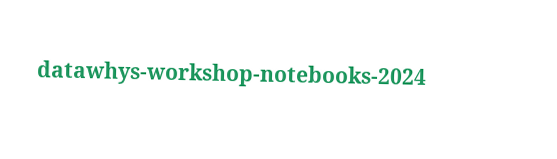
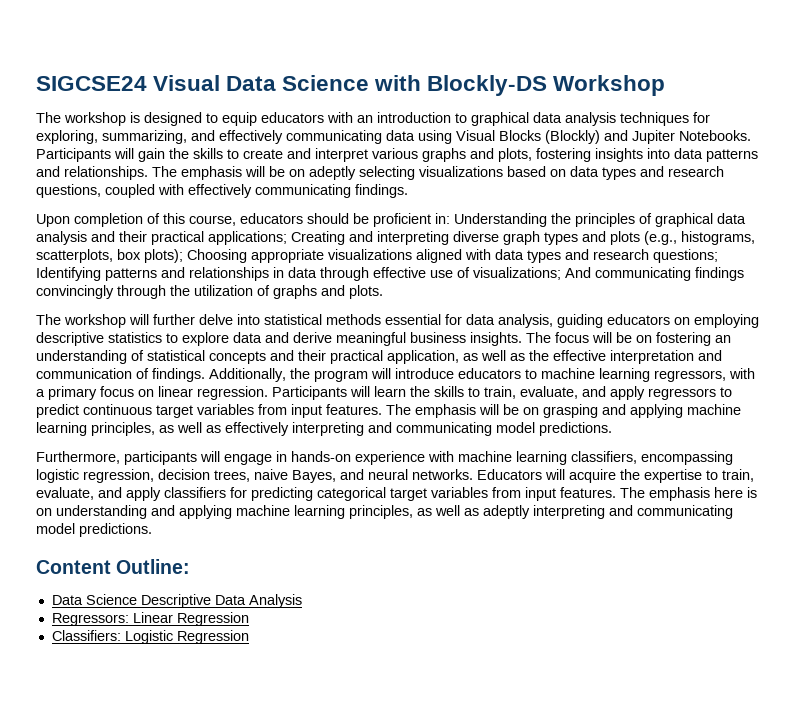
- datawhys-workshop-notebooks-2024
+ SIGCSE24 Visual Data Science with Blockly-DS Workshop
+ The workshop is designed to equip educators with an introduction to graphical data analysis techniques for exploring, summarizing, and effectively communicating data using Visual Blocks (Blockly) and Jupiter Notebooks. Participants will gain the skills to create and interpret various graphs and plots, fostering insights into data patterns and relationships. The emphasis will be on adeptly selecting visualizations based on data types and research questions, coupled with effectively communicating findings.
+ Upon completion of this course, educators should be proficient in: Understanding the principles of graphical data analysis and their practical applications; Creating and interpreting diverse graph types and plots (e.g., histograms, scatterplots, box plots); Choosing appropriate visualizations aligned with data types and research questions; Identifying patterns and relationships in data through effective use of visualizations; And communicating findings convincingly through the utilization of graphs and plots.
+ The workshop will further delve into statistical methods essential for data analysis, guiding educators on employing descriptive statistics to explore data and derive meaningful business insights. The focus will be on fostering an understanding of statistical concepts and their practical application, as well as the effective interpretation and communication of findings. Additionally, the program will introduce educators to machine learning regressors, with a primary focus on linear regression. Participants will learn the skills to train, evaluate, and apply regressors to predict continuous target variables from input features. The emphasis will be on grasping and applying machine learning principles, as well as effectively interpreting and communicating model predictions.
+ Furthermore, participants will engage in hands-on experience with machine learning classifiers, encompassing logistic regression, decision trees, naive Bayes, and neural networks. Educators will acquire the expertise to train, evaluate, and apply classifiers for predicting categorical target variables from input features. The emphasis here is on understanding and applying machine learning principles, as well as adeptly interpreting and communicating model predictions.
+ Content Outline:
+ Data Science Descriptive Data Analysis
+ Regressors: Linear Regression
+ Classifiers: Logistic Regression

